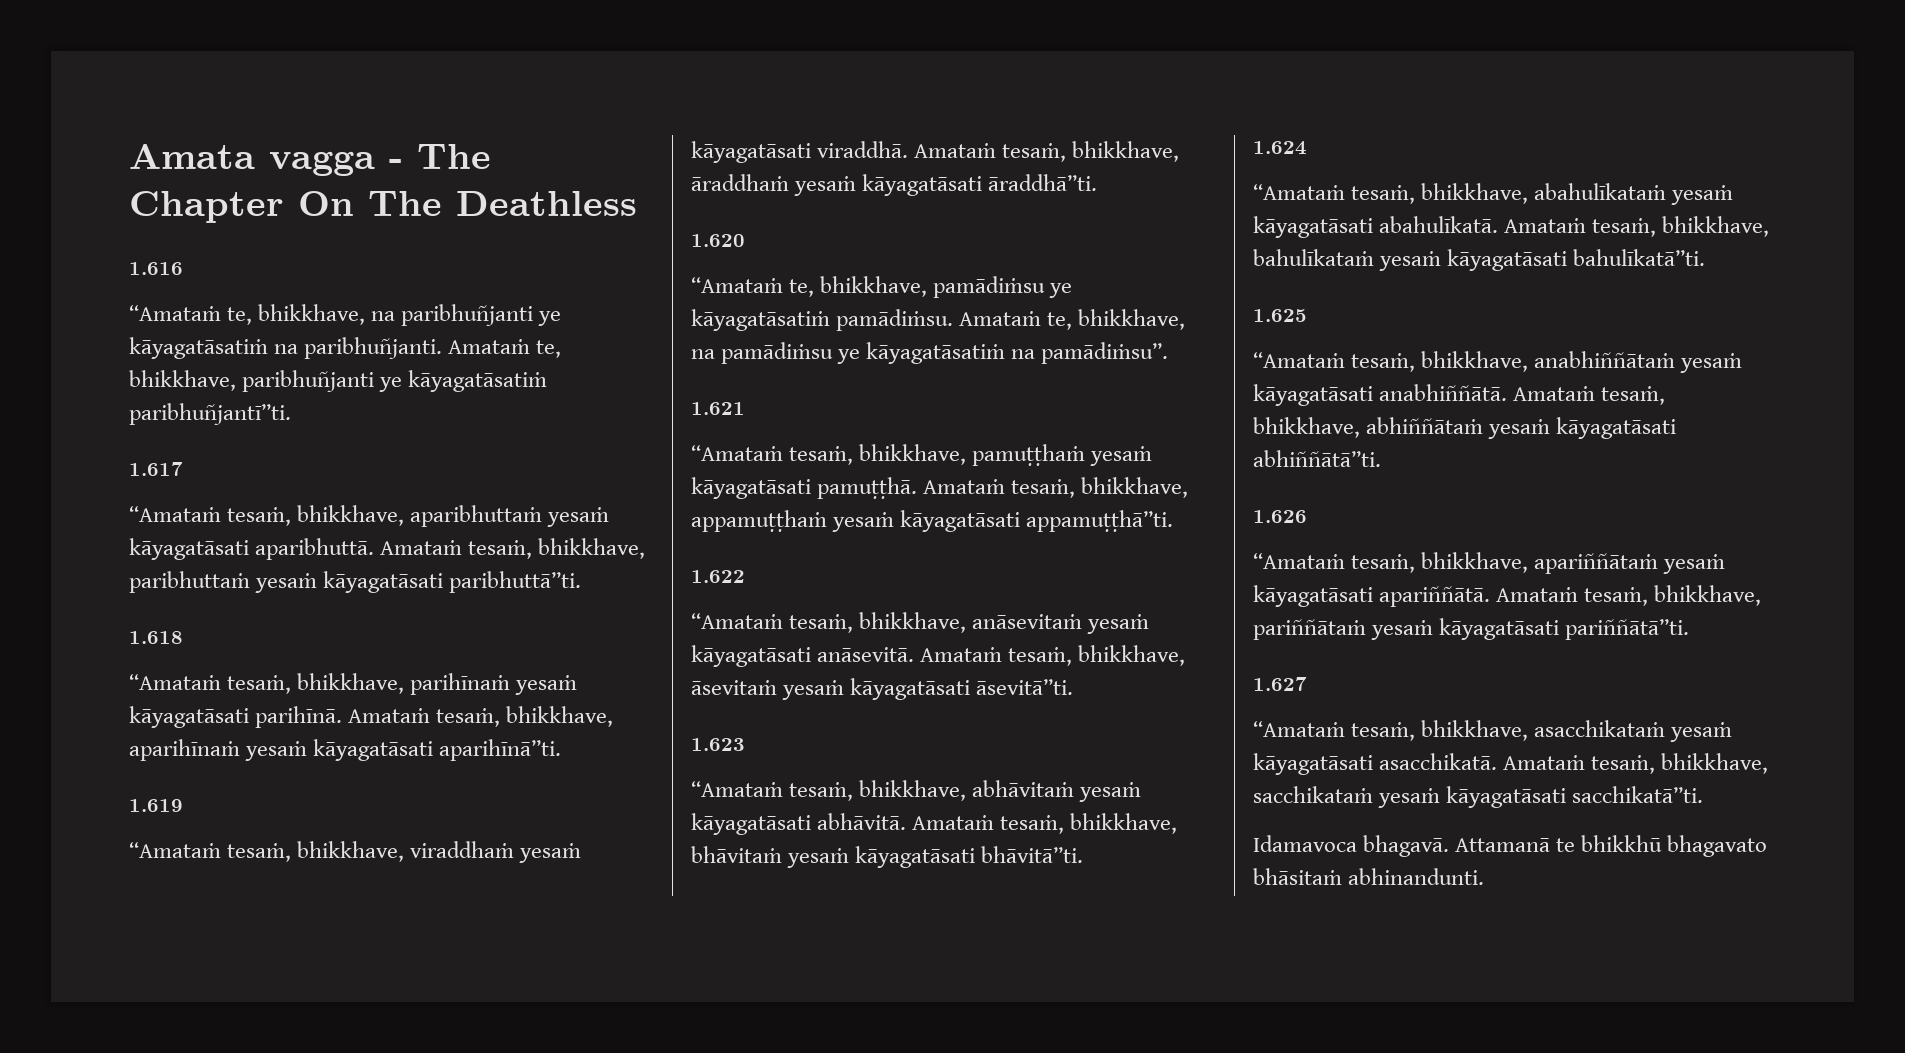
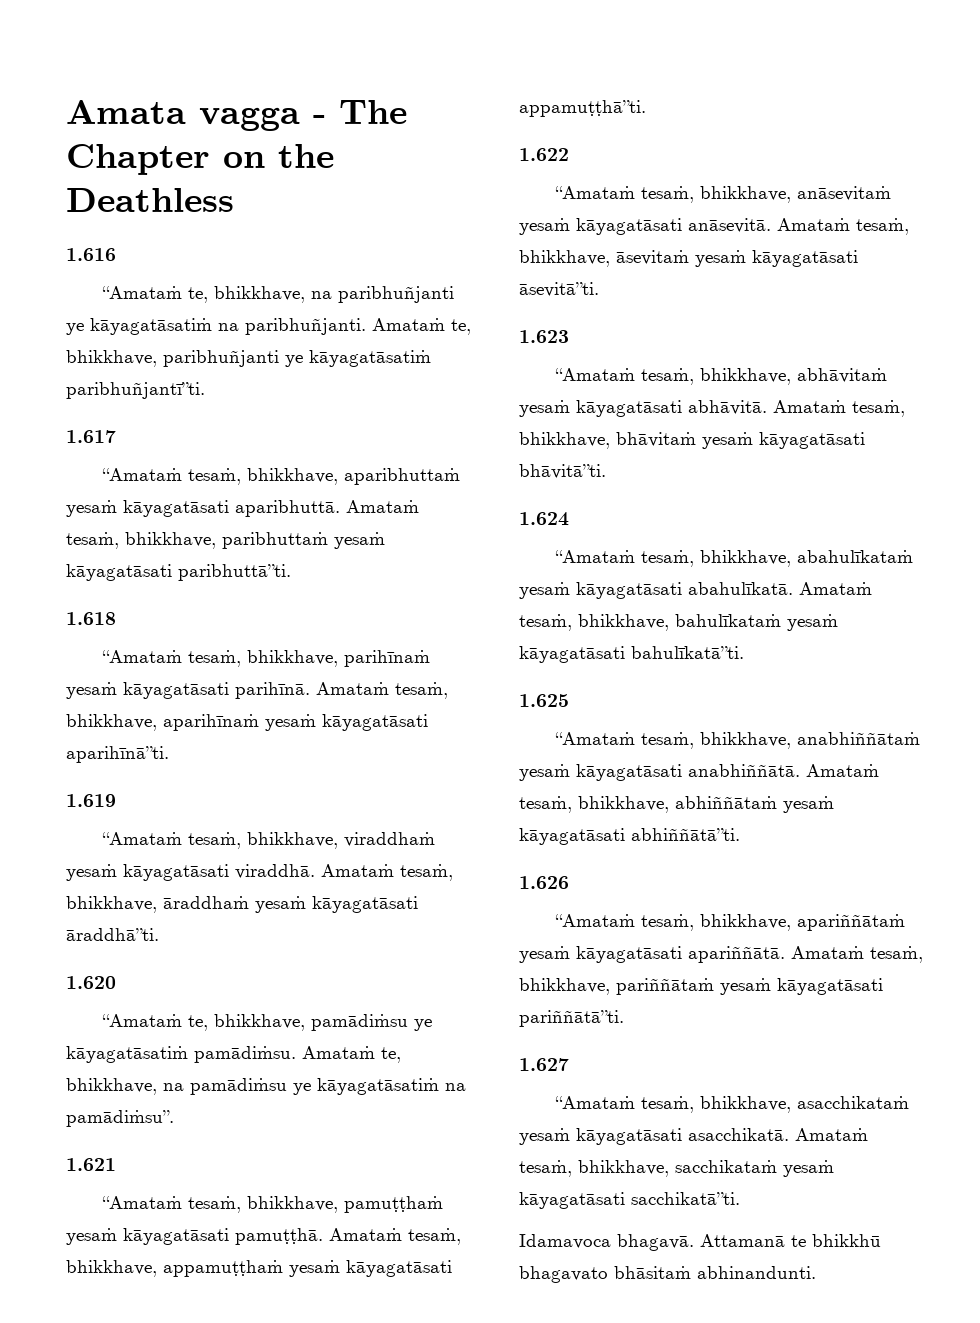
- Amata vagga - The Chapter On The Deathless
+ Amata vagga - The Chapter on the Deathless

